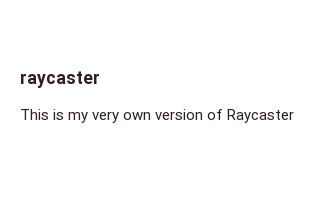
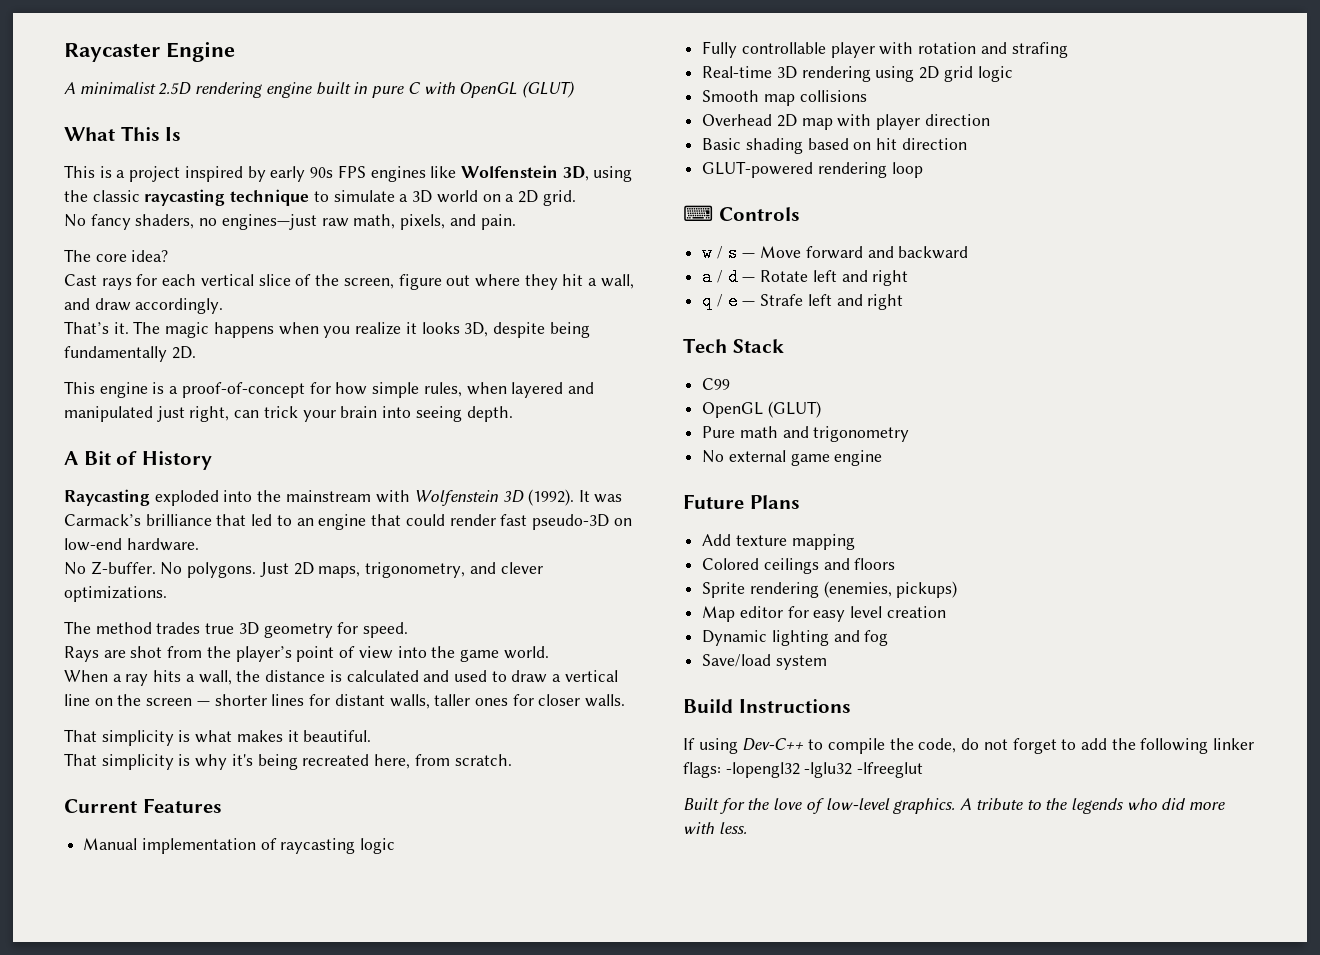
- raycaster
- This is my very own version of Raycaster
+ Raycaster Engine
+ A minimalist 2.5D rendering engine built in pure C with OpenGL (GLUT)
+ What This Is
+ This is a project inspired by early 90s FPS engines like Wolfenstein 3D, using the classic raycasting technique to simulate a 3D world on a 2D grid.
+ No fancy shaders, no engines—just raw math, pixels, and pain.
+ The core idea?
+ Cast rays for each vertical slice of the screen, figure out where they hit a wall, and draw accordingly.
+ That’s it. The magic happens when you realize it looks 3D, despite being fundamentally 2D.
+ This engine is a proof-of-concept for how simple rules, when layered and manipulated just right, can trick your brain into seeing depth.
+ A Bit of History
+ Raycasting exploded into the mainstream with Wolfenstein 3D (1992). It was Carmack’s brilliance that led to an engine that could render fast pseudo-3D on low-end hardware.
+ No Z-buffer. No polygons. Just 2D maps, trigonometry, and clever optimizations.
+ The method trades true 3D geometry for speed.
+ Rays are shot from the player’s point of view into the game world.
+ When a ray hits a wall, the distance is calculated and used to draw a vertical line on the screen — shorter lines for distant walls, taller ones for closer walls.
+ That simplicity is what makes it beautiful.
+ That simplicity is why it's being recreated here, from scratch.
+ Current Features
+ Manual implementation of raycasting logic
+ Fully controllable player with rotation and strafing
+ Real-time 3D rendering using 2D grid logic
+ Smooth map collisions
+ Overhead 2D map with player direction
+ Basic shading based on hit direction
+ GLUT-powered rendering loop
+ ⌨ Controls
+ w / s — Move forward and backward
+ a / d — Rotate left and right
+ q / e — Strafe left and right
+ Tech Stack
+ C99
+ OpenGL (GLUT)
+ Pure math and trigonometry
+ No external game engine
+ Future Plans
+ Add texture mapping
+ Colored ceilings and floors
+ Sprite rendering (enemies, pickups)
+ Map editor for easy level creation
+ Dynamic lighting and fog
+ Save/load system
+ Build Instructions
+ If using Dev-C++ to compile the code, do not forget to add the following linker flags: -lopengl32 -lglu32 -lfreeglut
+ Built for the love of low-level graphics. A tribute to the legends who did more with less.

